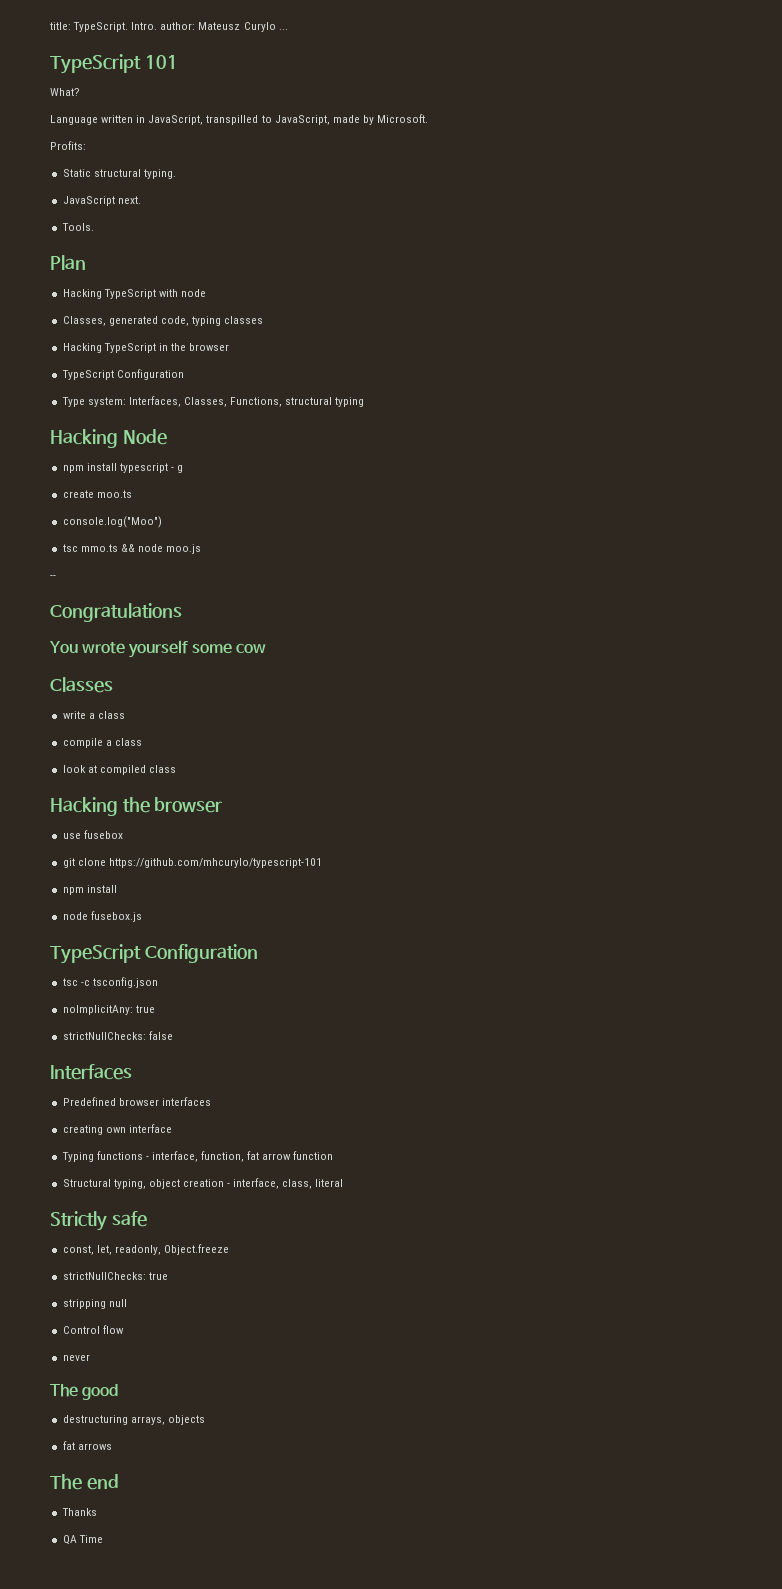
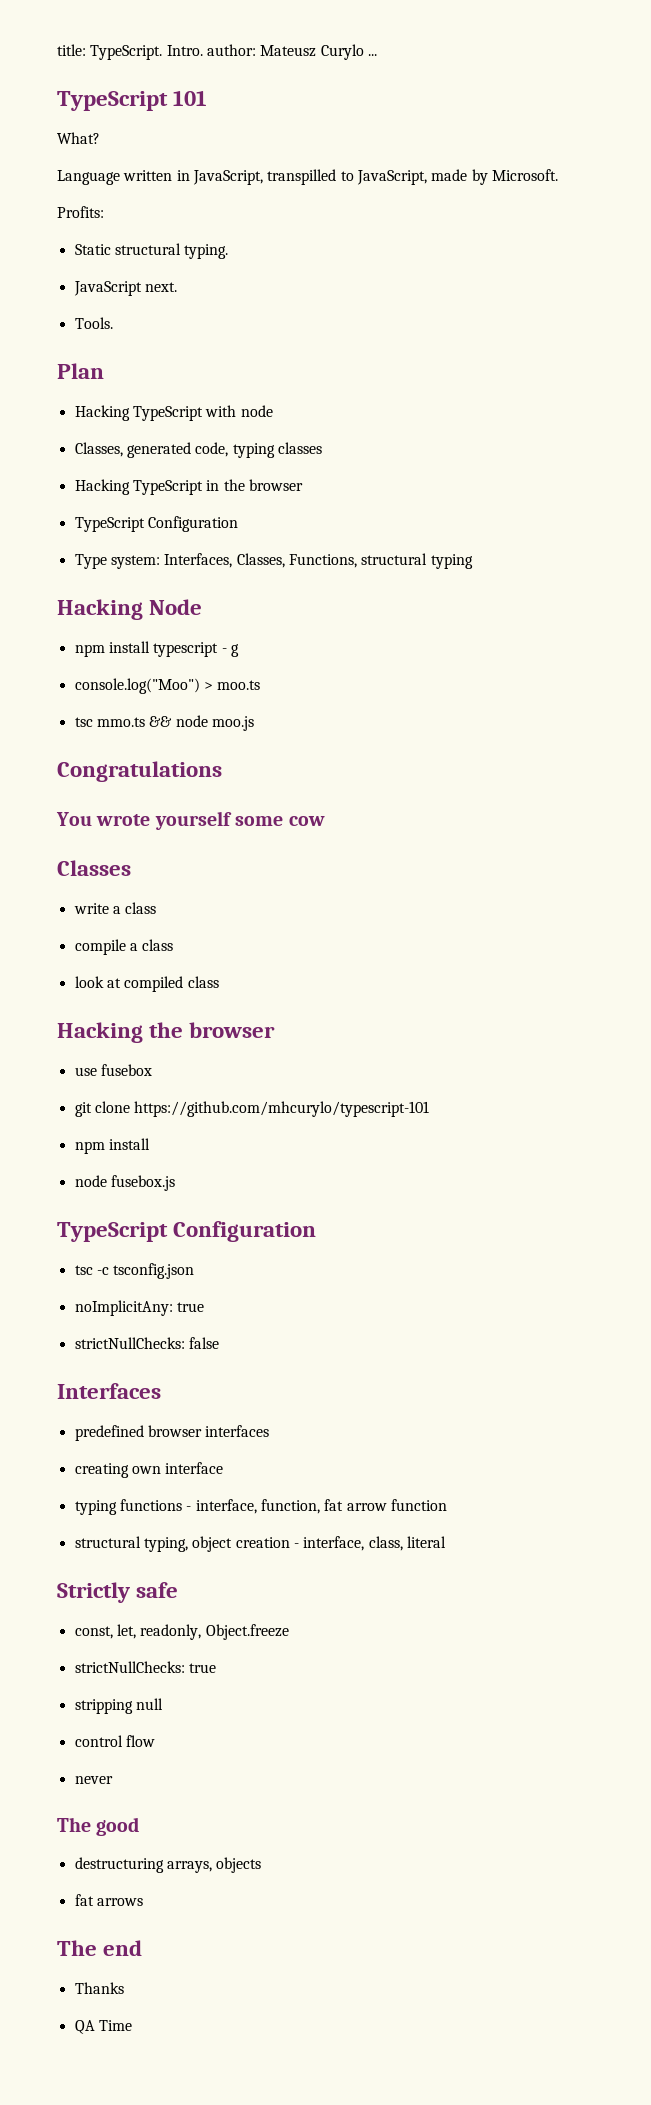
- create moo.ts
+ console.log("Moo") > moo.ts
- console.log("Moo")
- --
- Predefined browser interfaces
+ predefined browser interfaces
- Typing functions - interface, function, fat arrow function
+ typing functions - interface, function, fat arrow function
- Structural typing, object creation - interface, class, literal
+ structural typing, object creation - interface, class, literal
- Control flow
+ control flow

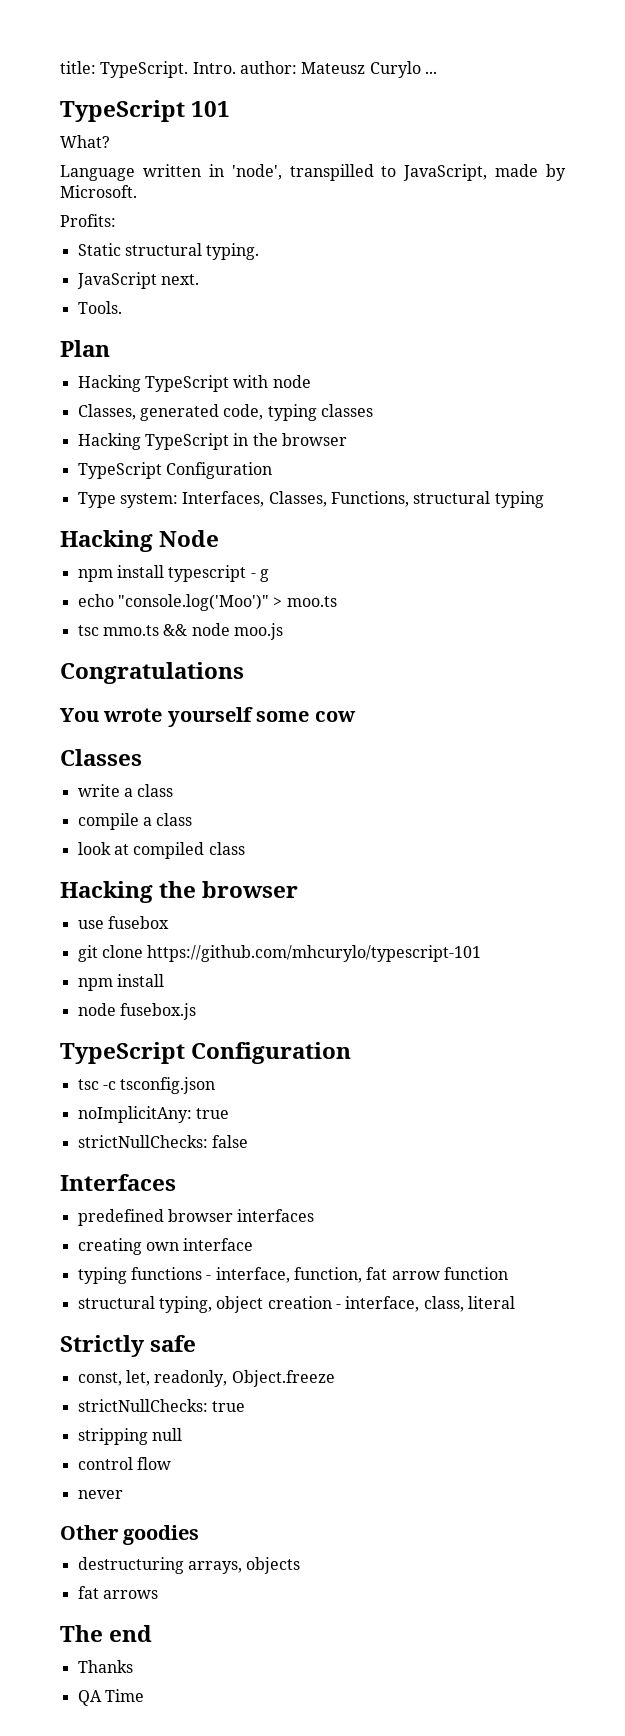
- Language written in JavaScript, transpilled to JavaScript, made by Microsoft.
+ Language written in 'node', transpilled to JavaScript, made by Microsoft.
- console.log("Moo") > moo.ts
+ echo "console.log('Moo')" > moo.ts
- The good
+ Other goodies

